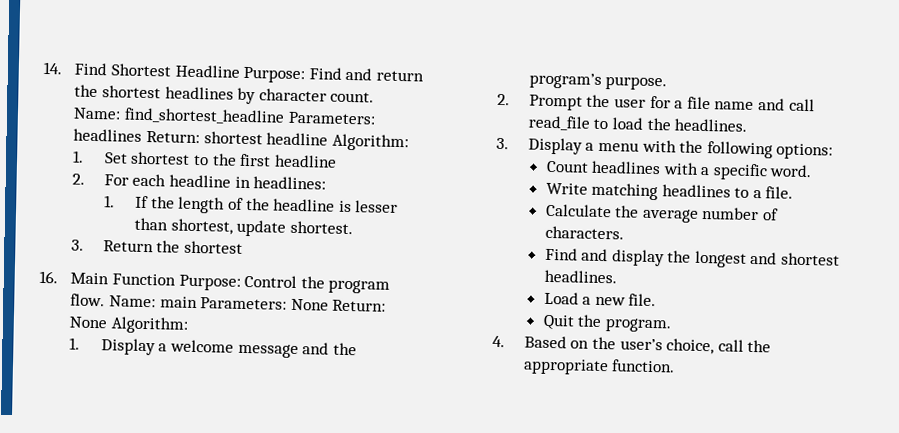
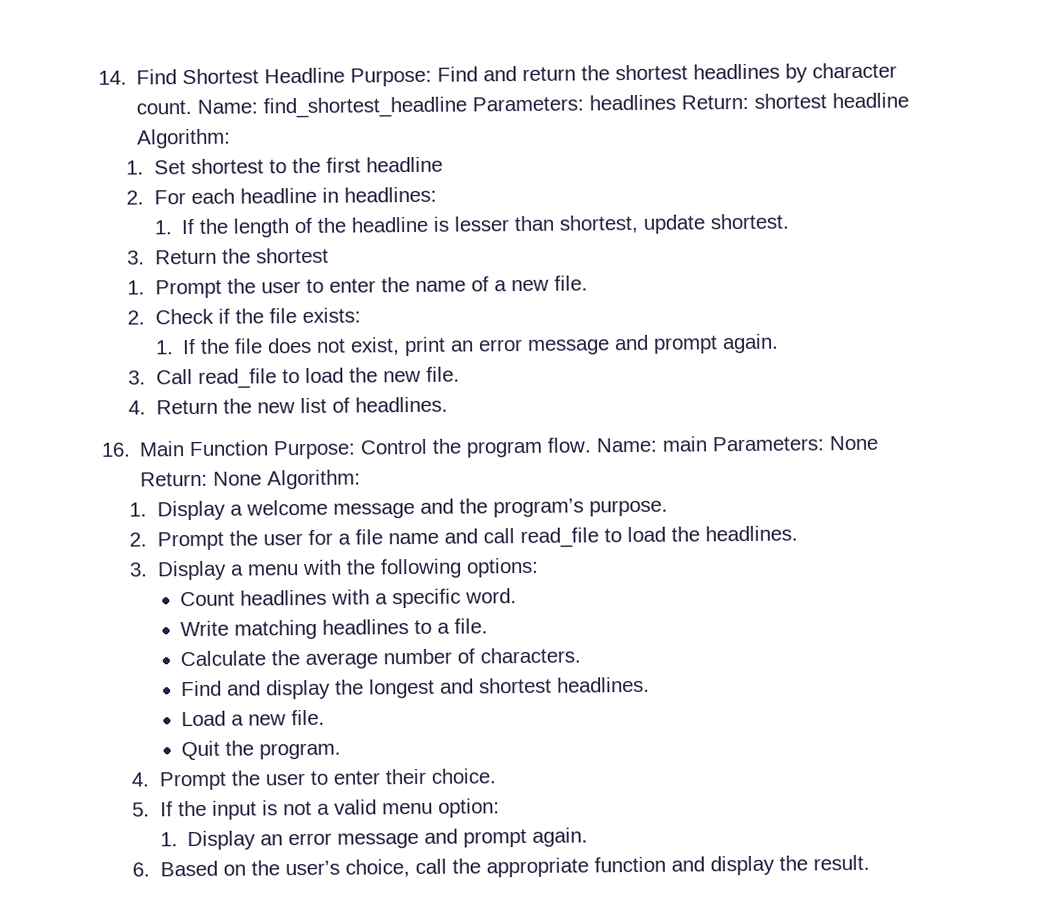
+ 1. Prompt the user to enter the name of a new file.
+ 2. Check if the file exists:
+ 1. If the file does not exist, print an error message and prompt again.
+ 3. Call read_file to load the new file.
+ 4. Return the new list of headlines.
- 4. Based on the user’s choice, call the appropriate function.
+ 4. Prompt the user to enter their choice.
+ 5. If the input is not a valid menu option:
+ 1. Display an error message and prompt again.
+ 6. Based on the user’s choice, call the appropriate function and display the result.

